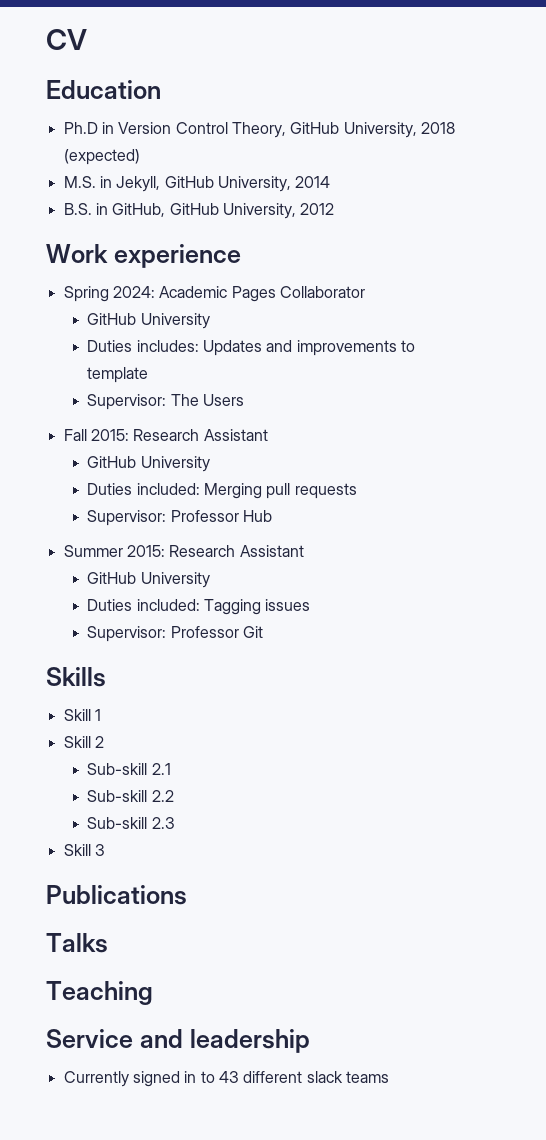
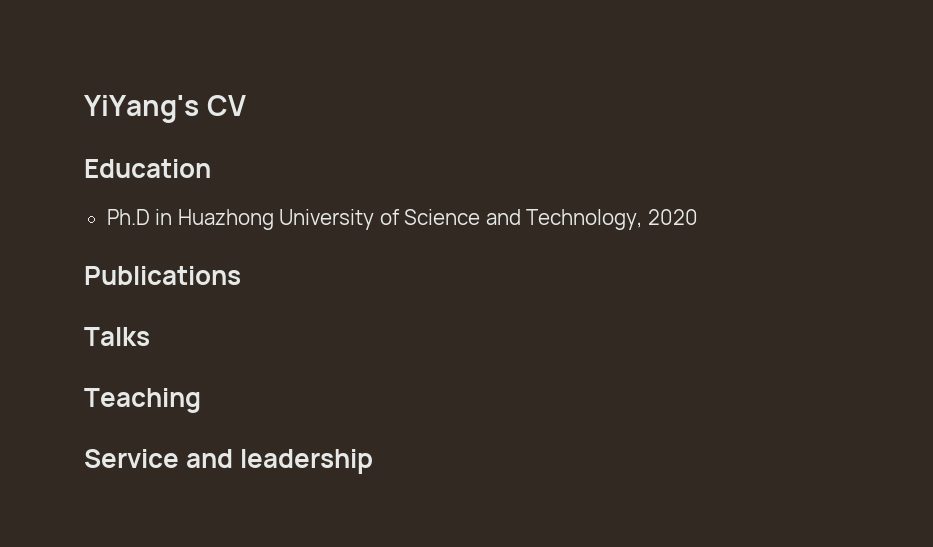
- CV
+ YiYang's CV
- Ph.D in Version Control Theory, GitHub University, 2018 (expected)
- M.S. in Jekyll, GitHub University, 2014
- B.S. in GitHub, GitHub University, 2012
- Work experience
- Spring 2024: Academic Pages Collaborator
- GitHub University
- Duties includes: Updates and improvements to template
- Supervisor: The Users
- Fall 2015: Research Assistant
- GitHub University
- Duties included: Merging pull requests
- Supervisor: Professor Hub
- Summer 2015: Research Assistant
- GitHub University
- Duties included: Tagging issues
- Supervisor: Professor Git
- Skills
- Skill 1
- Skill 2
- Sub-skill 2.1
- Sub-skill 2.2
- Sub-skill 2.3
- Skill 3
+ Ph.D in Huazhong University of Science and Technology, 2020
- Currently signed in to 43 different slack teams

